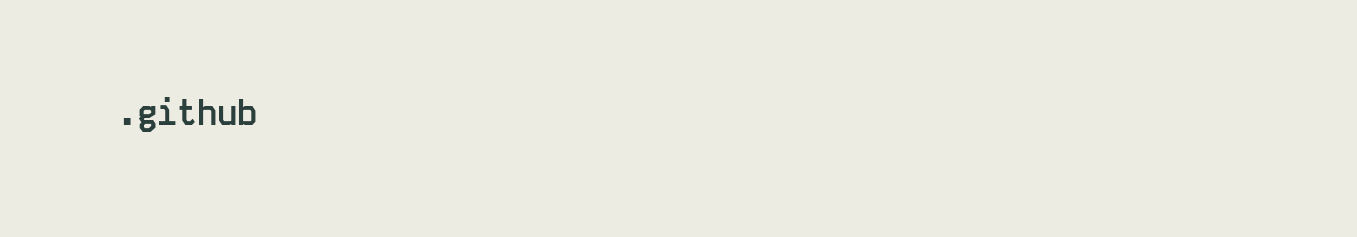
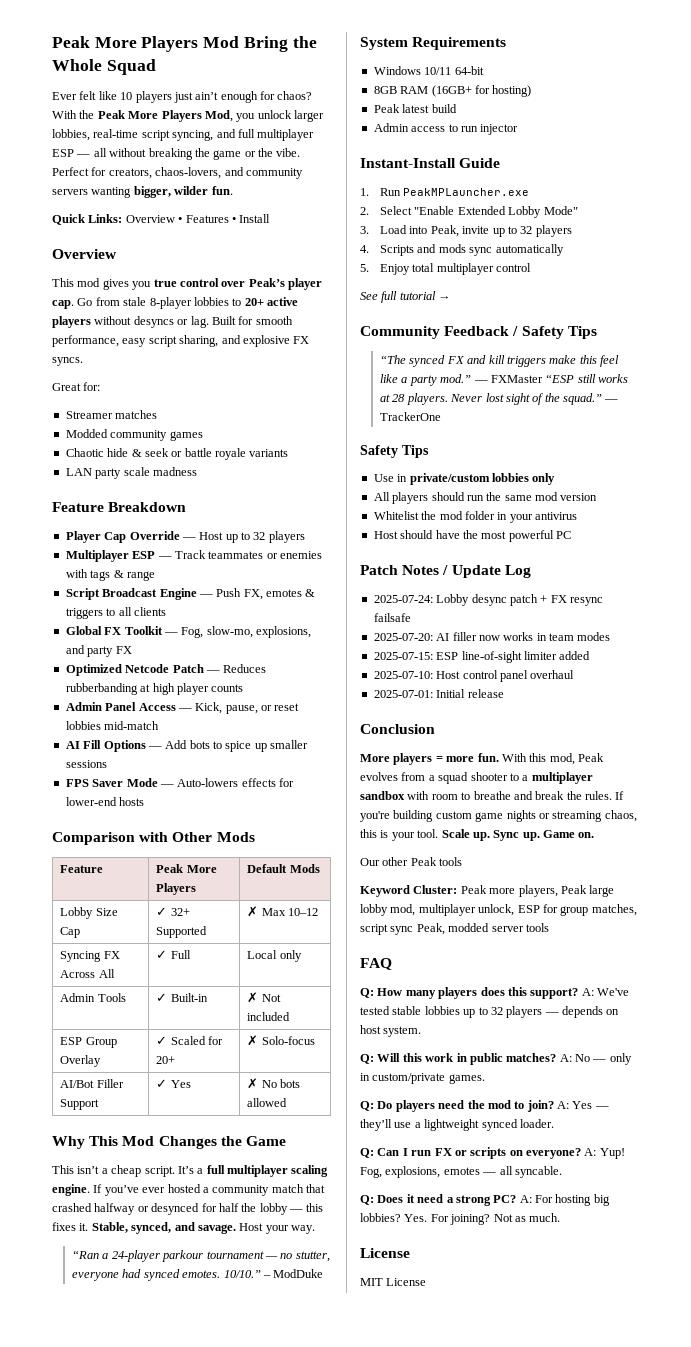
- .github
+ Peak More Players Mod Bring the Whole Squad
+ Ever felt like 10 players just ain’t enough for chaos? With the Peak More Players Mod, you unlock larger lobbies, real-time script syncing, and full multiplayer ESP — all without breaking the game or the vibe. Perfect for creators, chaos-lovers, and community servers wanting bigger, wilder fun.
+ Quick Links: Overview • Features • Install
+ Overview
+ This mod gives you true control over Peak’s player cap. Go from stale 8-player lobbies to 20+ active players without desyncs or lag. Built for smooth performance, easy script sharing, and explosive FX syncs.
+ Great for:
+ Streamer matches
+ Modded community games
+ Chaotic hide & seek or battle royale variants
+ LAN party scale madness
+ Feature Breakdown
+ Player Cap Override — Host up to 32 players
+ Multiplayer ESP — Track teammates or enemies with tags & range
+ Script Broadcast Engine — Push FX, emotes & triggers to all clients
+ Global FX Toolkit — Fog, slow-mo, explosions, and party FX
+ Optimized Netcode Patch — Reduces rubberbanding at high player counts
+ Admin Panel Access — Kick, pause, or reset lobbies mid-match
+ AI Fill Options — Add bots to spice up smaller sessions
+ FPS Saver Mode — Auto-lowers effects for lower-end hosts
+ Comparison with Other Mods
+ Feature | Peak More Players | Default Mods
+ Lobby Size Cap | ✓ 32+ Supported | ✗ Max 10–12
+ Syncing FX Across All | ✓ Full | Local only
+ Admin Tools | ✓ Built-in | ✗ Not included
+ ESP Group Overlay | ✓ Scaled for 20+ | ✗ Solo-focus
+ AI/Bot Filler Support | ✓ Yes | ✗ No bots allowed
+ Why This Mod Changes the Game
+ This isn’t a cheap script. It’s a full multiplayer scaling engine. If you’ve ever hosted a community match that crashed halfway or desynced for half the lobby — this fixes it. Stable, synced, and savage. Host your way.
+ “Ran a 24-player parkour tournament — no stutter, everyone had synced emotes. 10/10.” – ModDuke
+ System Requirements
+ Windows 10/11 64-bit
+ 8GB RAM (16GB+ for hosting)
+ Peak latest build
+ Admin access to run injector
+ Instant‑Install Guide
+ 1. Run PeakMPLauncher.exe
+ 2. Select "Enable Extended Lobby Mode"
+ 3. Load into Peak, invite up to 32 players
+ 4. Scripts and mods sync automatically
+ 5. Enjoy total multiplayer control
+ See full tutorial →
+ Community Feedback / Safety Tips
+ “The synced FX and kill triggers make this feel like a party mod.” — FXMaster “ESP still works at 28 players. Never lost sight of the squad.” — TrackerOne
+ Safety Tips
+ Use in private/custom lobbies only
+ All players should run the same mod version
+ Whitelist the mod folder in your antivirus
+ Host should have the most powerful PC
+ Patch Notes / Update Log
+ 2025‑07‑24: Lobby desync patch + FX resync failsafe
+ 2025‑07‑20: AI filler now works in team modes
+ 2025‑07‑15: ESP line-of-sight limiter added
+ 2025‑07‑10: Host control panel overhaul
+ 2025‑07‑01: Initial release
+ Conclusion
+ More players = more fun. With this mod, Peak evolves from a squad shooter to a multiplayer sandbox with room to breathe and break the rules. If you're building custom game nights or streaming chaos, this is your tool. Scale up. Sync up. Game on.
+ Our other Peak tools
+ Keyword Cluster: Peak more players, Peak large lobby mod, multiplayer unlock, ESP for group matches, script sync Peak, modded server tools
+ FAQ
+ Q: How many players does this support? A: We've tested stable lobbies up to 32 players — depends on host system.
+ Q: Will this work in public matches? A: No — only in custom/private games.
+ Q: Do players need the mod to join? A: Yes — they’ll use a lightweight synced loader.
+ Q: Can I run FX or scripts on everyone? A: Yup! Fog, explosions, emotes — all syncable.
+ Q: Does it need a strong PC? A: For hosting big lobbies? Yes. For joining? Not as much.
+ License
+ MIT License

